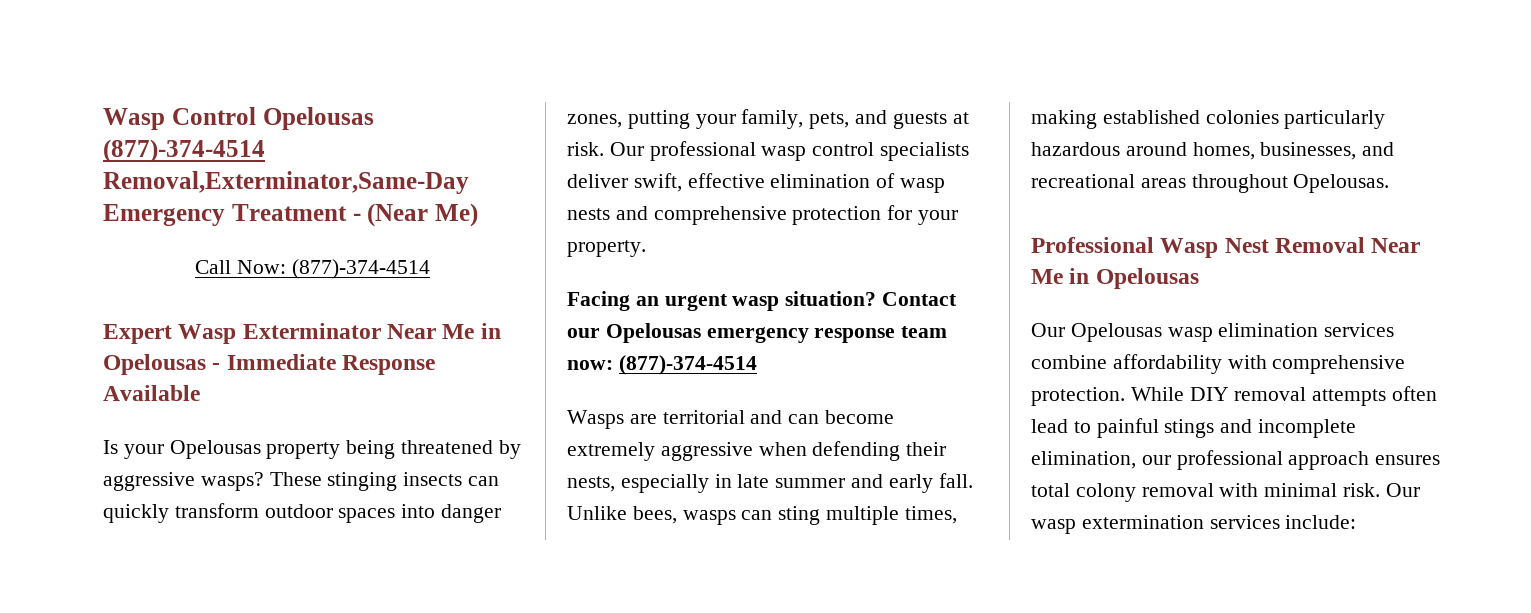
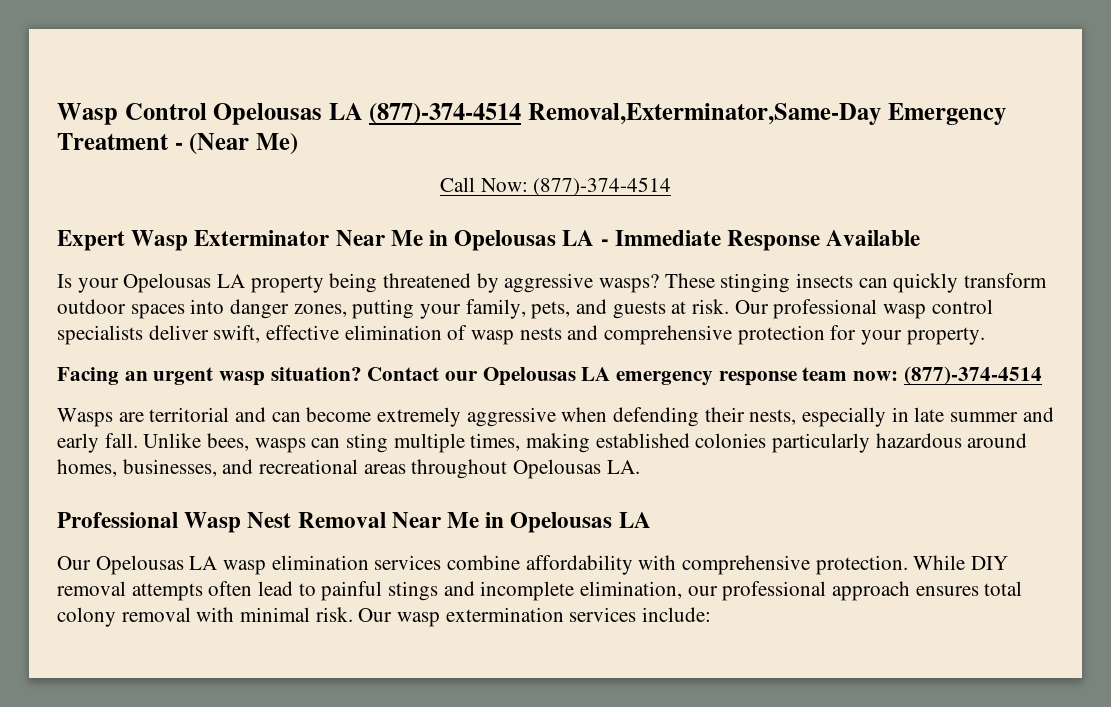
- Wasp Control Opelousas (877)-374-4514 Removal,Exterminator,Same-Day Emergency Treatment - (Near Me)
+ Wasp Control Opelousas LA (877)-374-4514 Removal,Exterminator,Same-Day Emergency Treatment - (Near Me)
- Expert Wasp Exterminator Near Me in Opelousas - Immediate Response Available
+ Expert Wasp Exterminator Near Me in Opelousas LA - Immediate Response Available
- Is your Opelousas property being threatened by aggressive wasps?
+ Is your Opelousas LA property being threatened by aggressive wasps?
- Contact our Opelousas emergency response team now: (877)-374-4514
+ Contact our Opelousas LA emergency response team now: (877)-374-4514
- Unlike bees, wasps can sting multiple times, making established colonies particularly hazardous around homes, businesses, and recreational areas throughout Opelousas.
+ Unlike bees, wasps can sting multiple times, making established colonies particularly hazardous around homes, businesses, and recreational areas throughout Opelousas LA.
- Professional Wasp Nest Removal Near Me in Opelousas
+ Professional Wasp Nest Removal Near Me in Opelousas LA
- Our Opelousas wasp elimination services combine affordability with comprehensive protection.
+ Our Opelousas LA wasp elimination services combine affordability with comprehensive protection.

